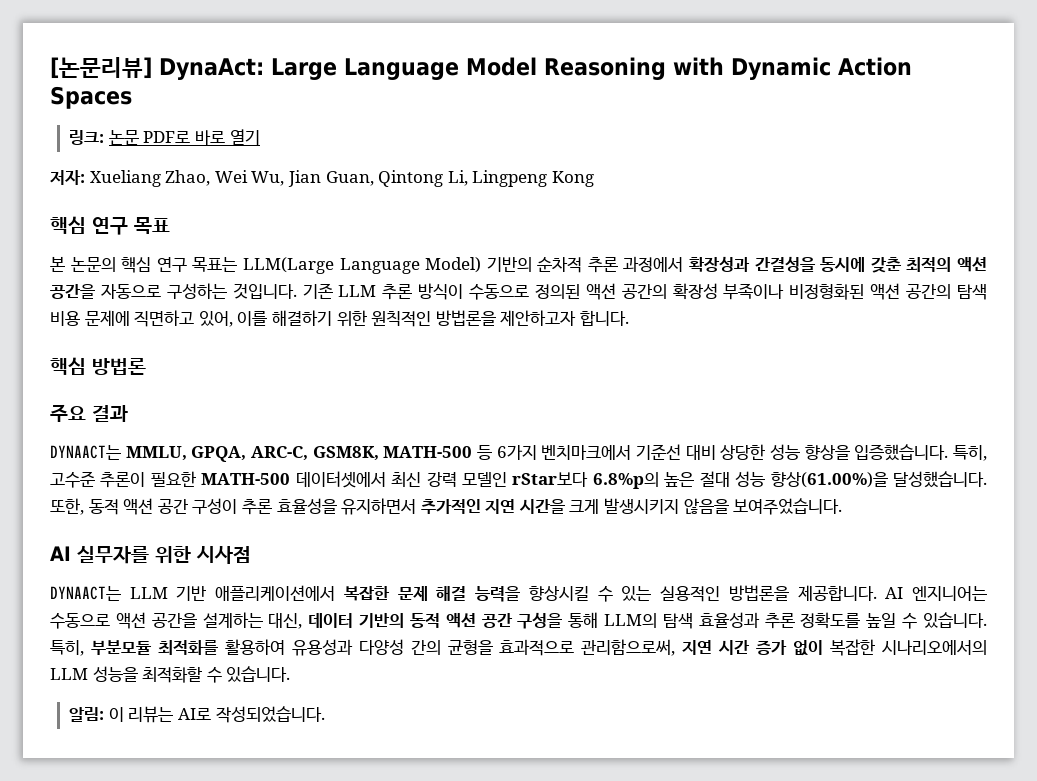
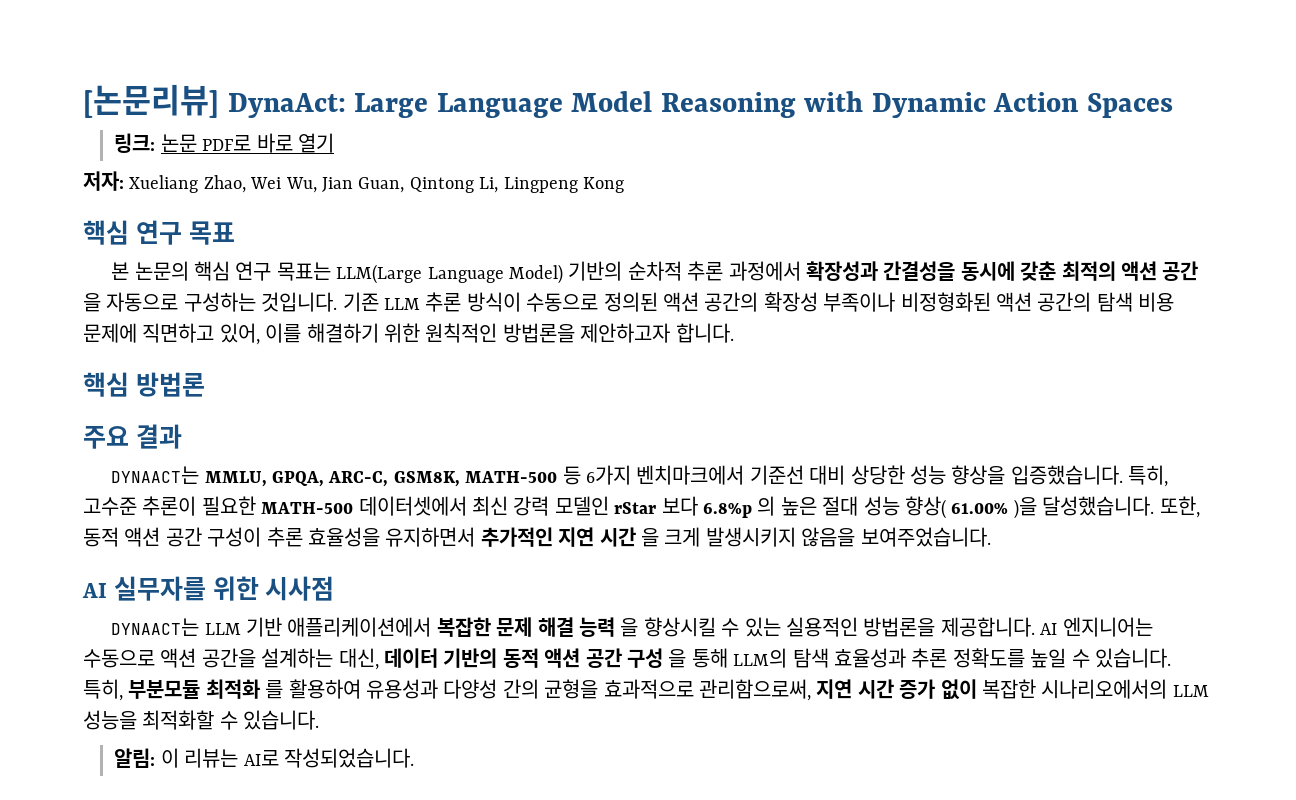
- 본 논문의 핵심 연구 목표는 LLM(Large Language Model) 기반의 순차적 추론 과정에서 확장성과 간결성을 동시에 갖춘 최적의 액션 공간을 자동으로 구성하는 것입니다.
+ 본 논문의 핵심 연구 목표는 LLM(Large Language Model) 기반의 순차적 추론 과정에서 확장성과 간결성을 동시에 갖춘 최적의 액션 공간 을 자동으로 구성하는 것입니다.
- 특히, 고수준 추론이 필요한 MATH-500 데이터셋에서 최신 강력 모델인 rStar보다 6.8%p의 높은 절대 성능 향상(61.00%)을 달성했습니다.
+ 특히, 고수준 추론이 필요한 MATH-500 데이터셋에서 최신 강력 모델인 rStar 보다 6.8%p 의 높은 절대 성능 향상( 61.00% )을 달성했습니다.
- 또한, 동적 액션 공간 구성이 추론 효율성을 유지하면서 추가적인 지연 시간을 크게 발생시키지 않음을 보여주었습니다.
+ 또한, 동적 액션 공간 구성이 추론 효율성을 유지하면서 추가적인 지연 시간 을 크게 발생시키지 않음을 보여주었습니다.
- DYNAACT는 LLM 기반 애플리케이션에서 복잡한 문제 해결 능력을 향상시킬 수 있는 실용적인 방법론을 제공합니다.
+ DYNAACT는 LLM 기반 애플리케이션에서 복잡한 문제 해결 능력 을 향상시킬 수 있는 실용적인 방법론을 제공합니다.
- AI 엔지니어는 수동으로 액션 공간을 설계하는 대신, 데이터 기반의 동적 액션 공간 구성을 통해 LLM의 탐색 효율성과 추론 정확도를 높일 수 있습니다.
+ AI 엔지니어는 수동으로 액션 공간을 설계하는 대신, 데이터 기반의 동적 액션 공간 구성 을 통해 LLM의 탐색 효율성과 추론 정확도를 높일 수 있습니다.
- 특히, 부분모듈 최적화를 활용하여 유용성과 다양성 간의 균형을 효과적으로 관리함으로써, 지연 시간 증가 없이 복잡한 시나리오에서의 LLM 성능을 최적화할 수 있습니다.
+ 특히, 부분모듈 최적화 를 활용하여 유용성과 다양성 간의 균형을 효과적으로 관리함으로써, 지연 시간 증가 없이 복잡한 시나리오에서의 LLM 성능을 최적화할 수 있습니다.

